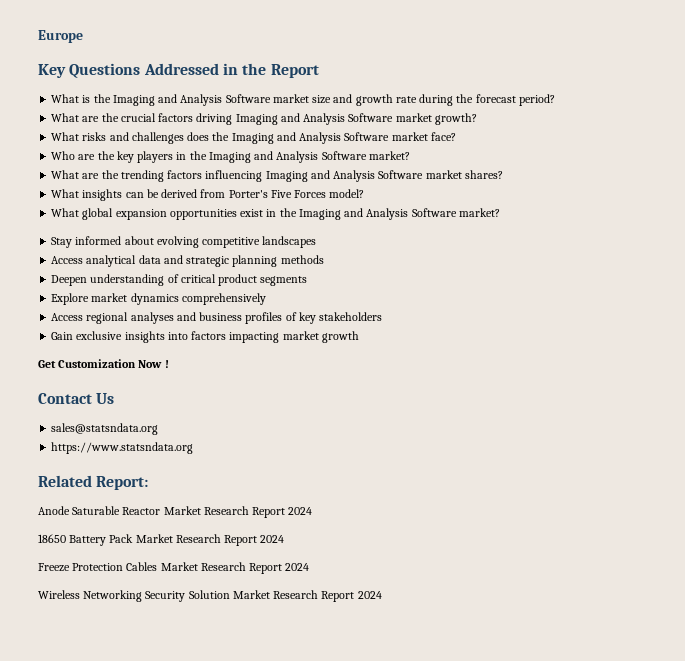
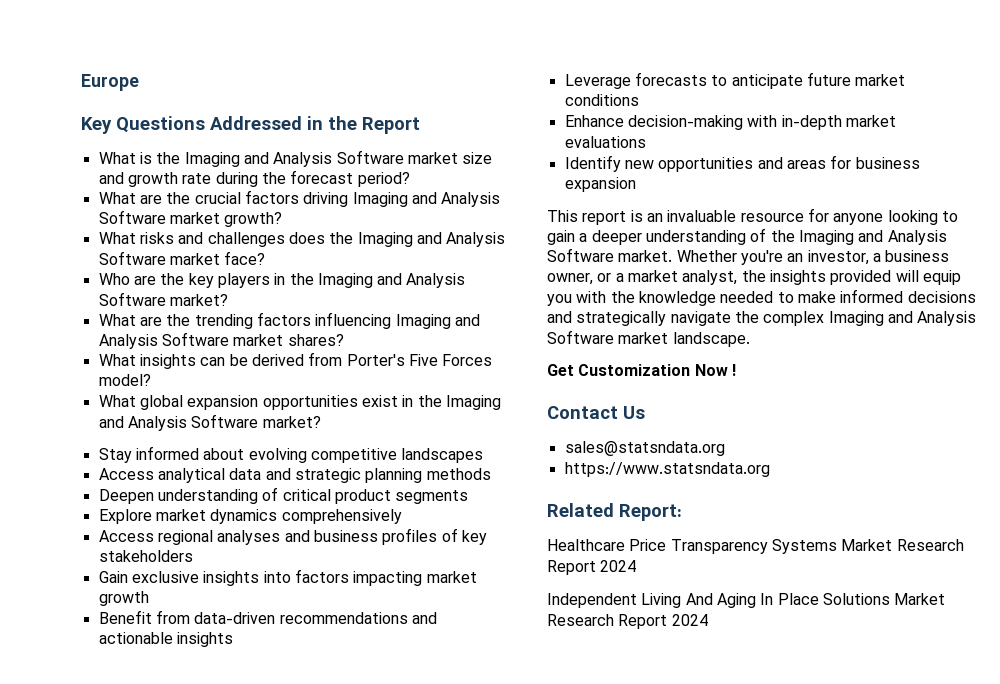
+ Benefit from data-driven recommendations and actionable insights
+ Leverage forecasts to anticipate future market conditions
+ Enhance decision-making with in-depth market evaluations
+ Identify new opportunities and areas for business expansion
+ This report is an invaluable resource for anyone looking to gain a deeper understanding of the Imaging and Analysis Software market. Whether you're an investor, a business owner, or a market analyst, the insights provided will equip you with the knowledge needed to make informed decisions and strategically navigate the complex Imaging and Analysis Software market landscape.
- Anode Saturable Reactor Market Research Report 2024
- 18650 Battery Pack Market Research Report 2024
- Freeze Protection Cables Market Research Report 2024
- Wireless Networking Security Solution Market Research Report 2024
+ Healthcare Price Transparency Systems Market Research Report 2024
+ Independent Living And Aging In Place Solutions Market Research Report 2024

